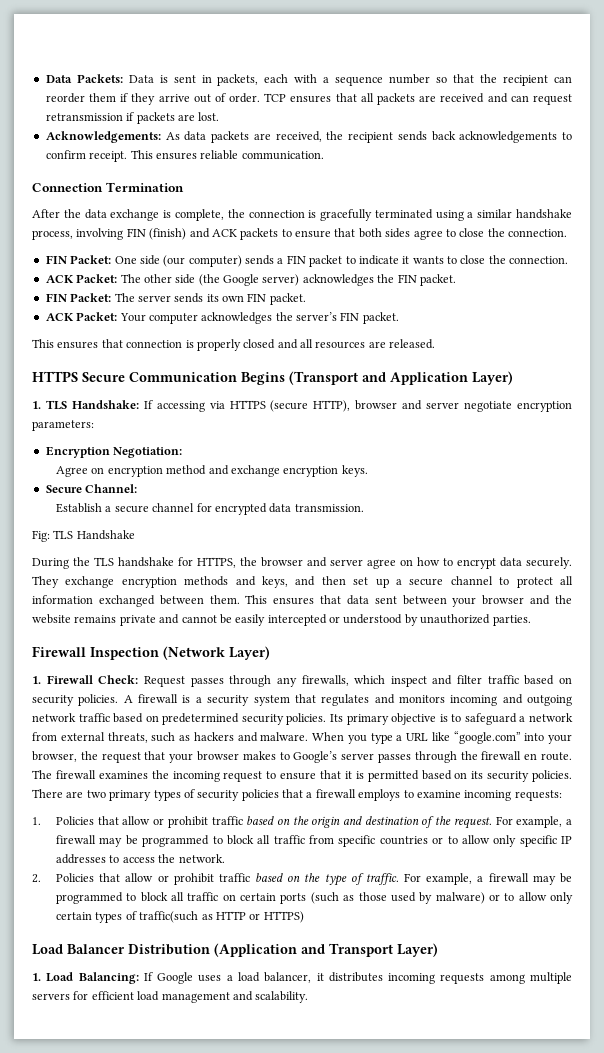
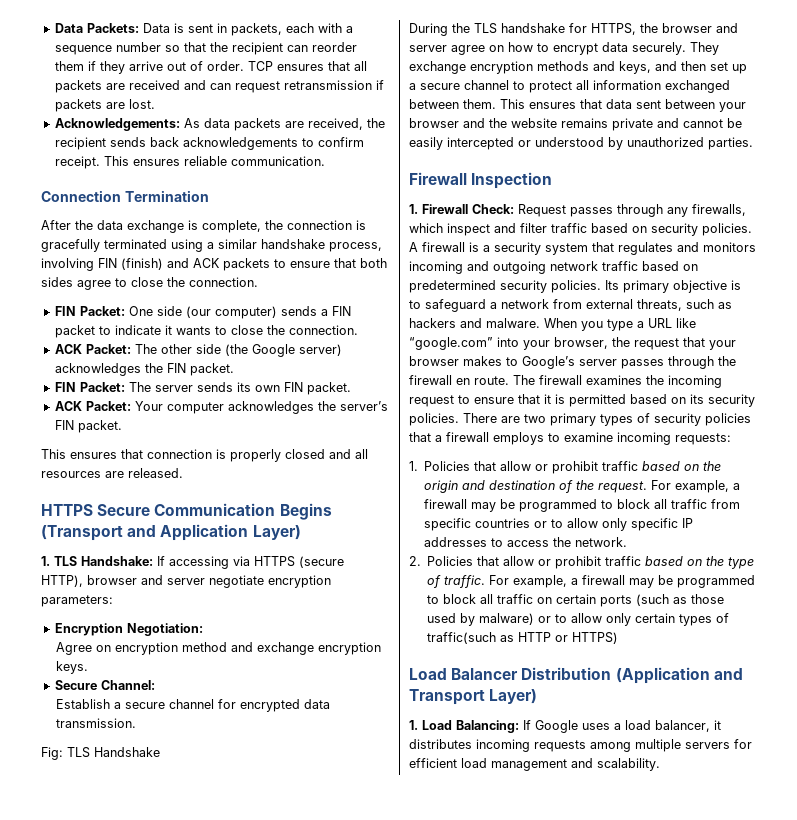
- Firewall Inspection (Network Layer)
+ Firewall Inspection

